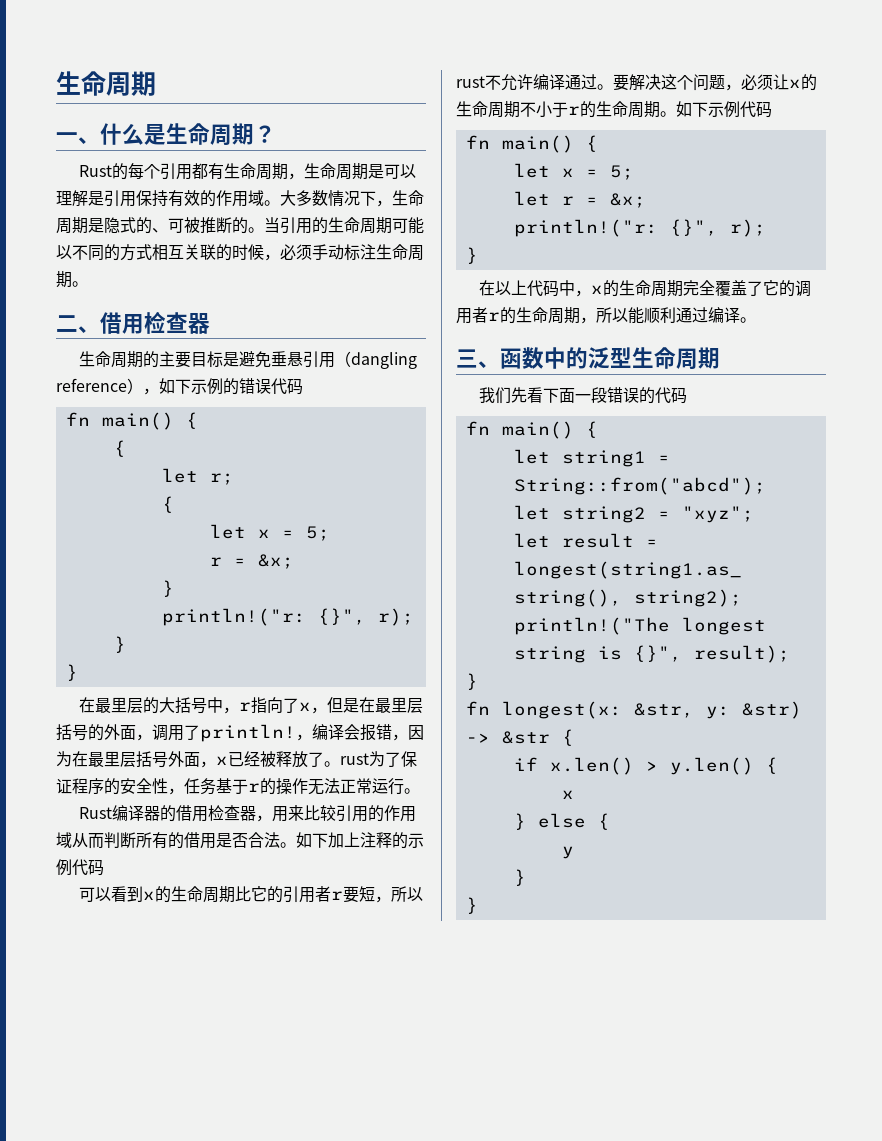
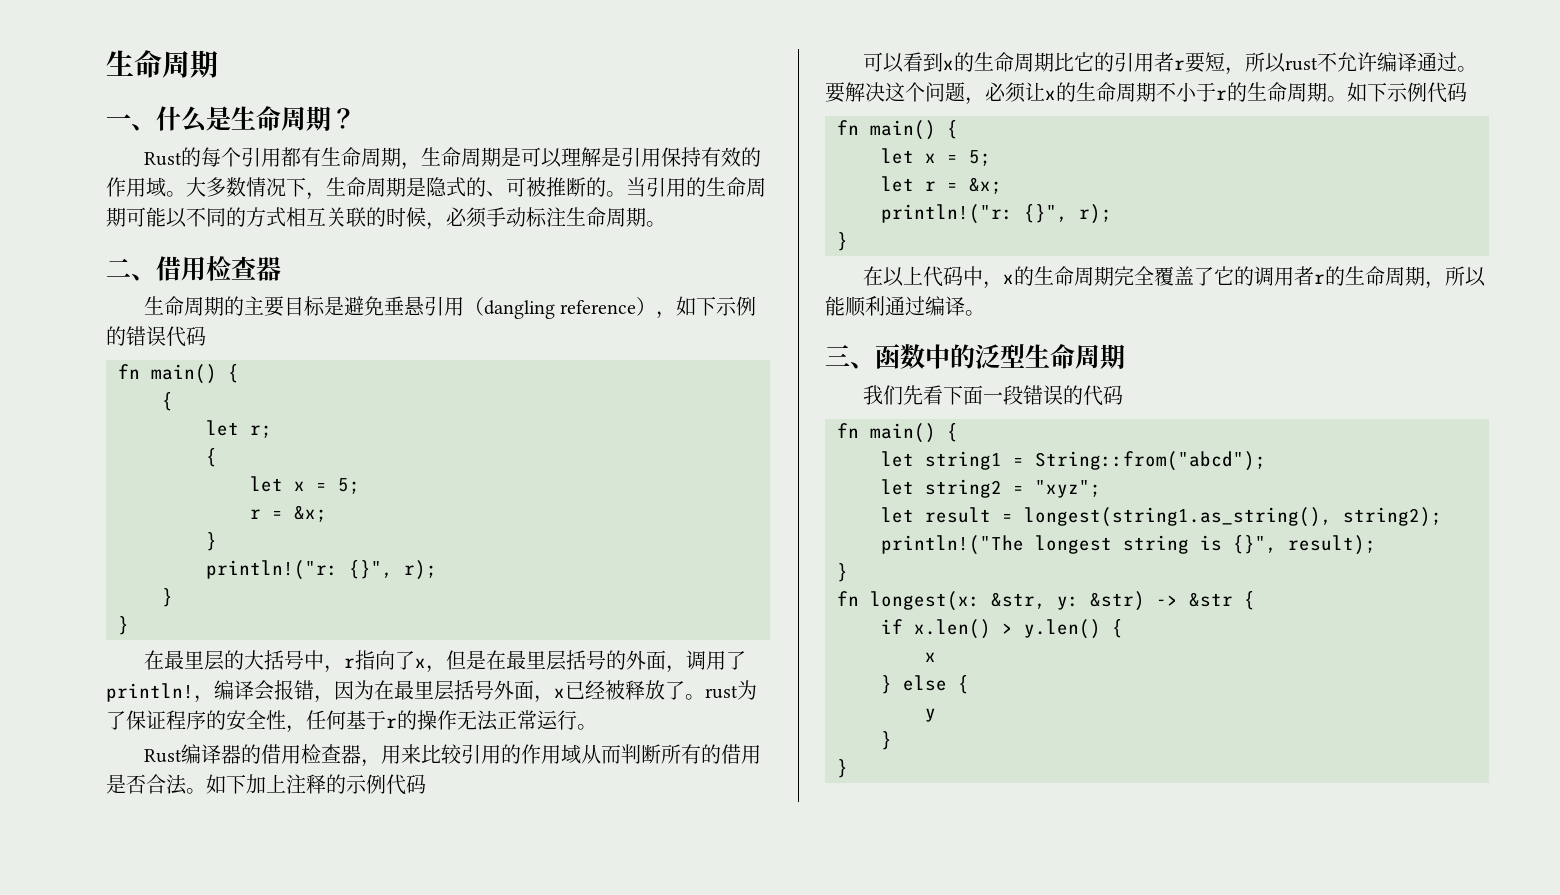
- ，编译会报错，因为在最里层括号外面，x已经被释放了。rust为了保证程序的安全性，任务基于r的操作无法正常运行。
+ ，编译会报错，因为在最里层括号外面，x已经被释放了。rust为了保证程序的安全性，任何基于r的操作无法正常运行。

